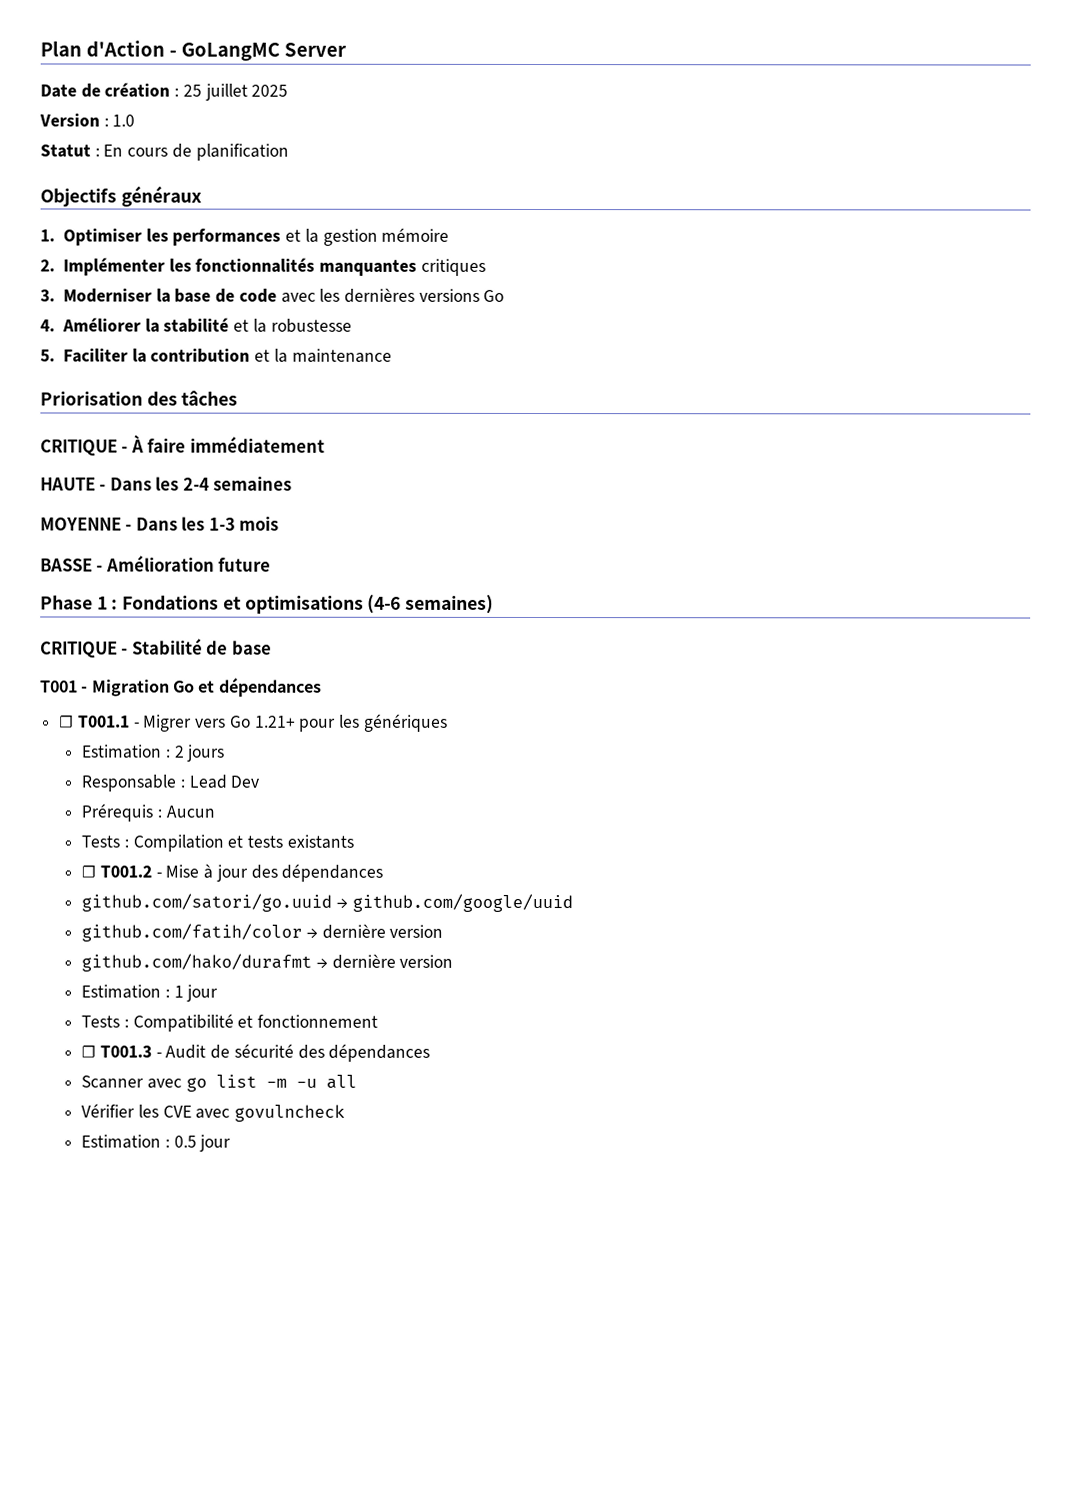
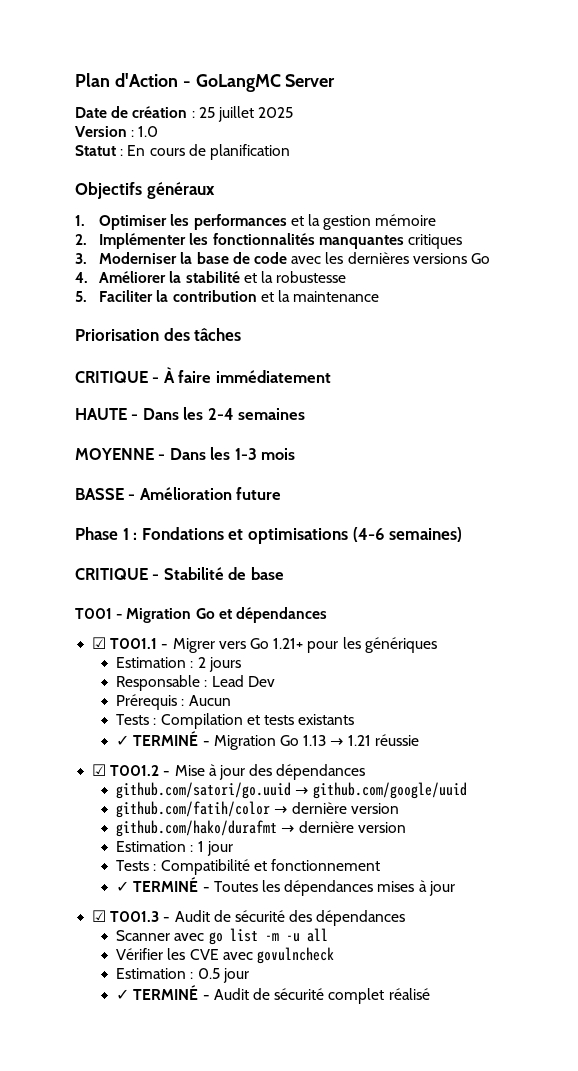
- ☐ T001.1 - Migrer vers Go 1.21+ pour les génériques
+ ☑ T001.1 - Migrer vers Go 1.21+ pour les génériques
- ☐ T001.2 - Mise à jour des dépendances
+ ✓ TERMINÉ - Migration Go 1.13 → 1.21 réussie
+ ☑ T001.2 - Mise à jour des dépendances
- ☐ T001.3 - Audit de sécurité des dépendances
+ ✓ TERMINÉ - Toutes les dépendances mises à jour
+ ☑ T001.3 - Audit de sécurité des dépendances
+ ✓ TERMINÉ - Audit de sécurité complet réalisé

